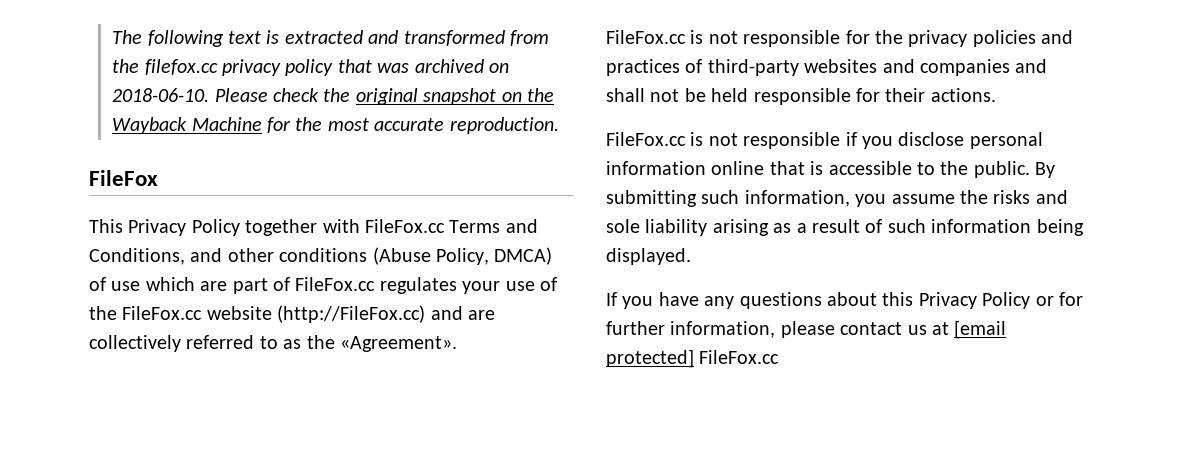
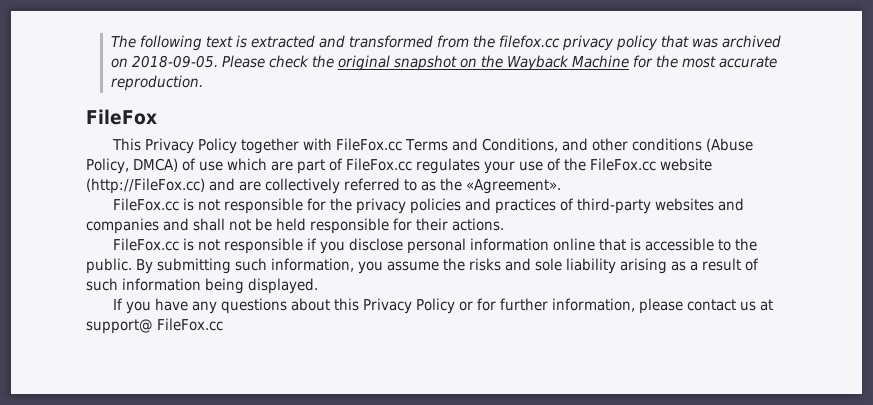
- The following text is extracted and transformed from the filefox.cc privacy policy that was archived on 2018-06-10.
+ The following text is extracted and transformed from the filefox.cc privacy policy that was archived on 2018-09-05.
- If you have any questions about this Privacy Policy or for further information, please contact us at [email protected] FileFox.cc
+ If you have any questions about this Privacy Policy or for further information, please contact us at support@ FileFox.cc

